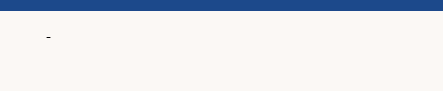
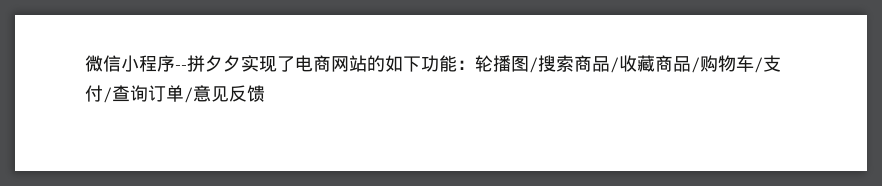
- -
+ 微信小程序--拼夕夕实现了电商网站的如下功能：轮播图/搜索商品/收藏商品/购物车/支付/查询订单/意见反馈

